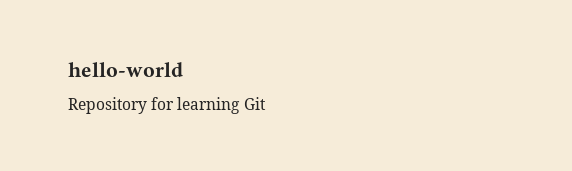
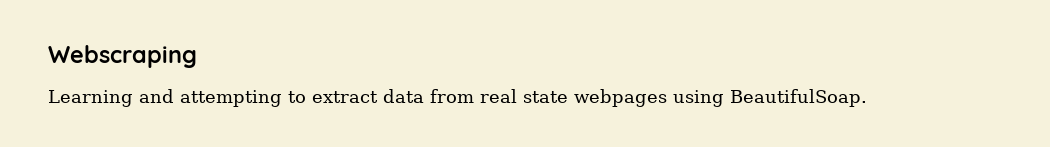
- hello-world
- Repository for learning Git
+ Webscraping
+ Learning and attempting to extract data from real state webpages using BeautifulSoap.

